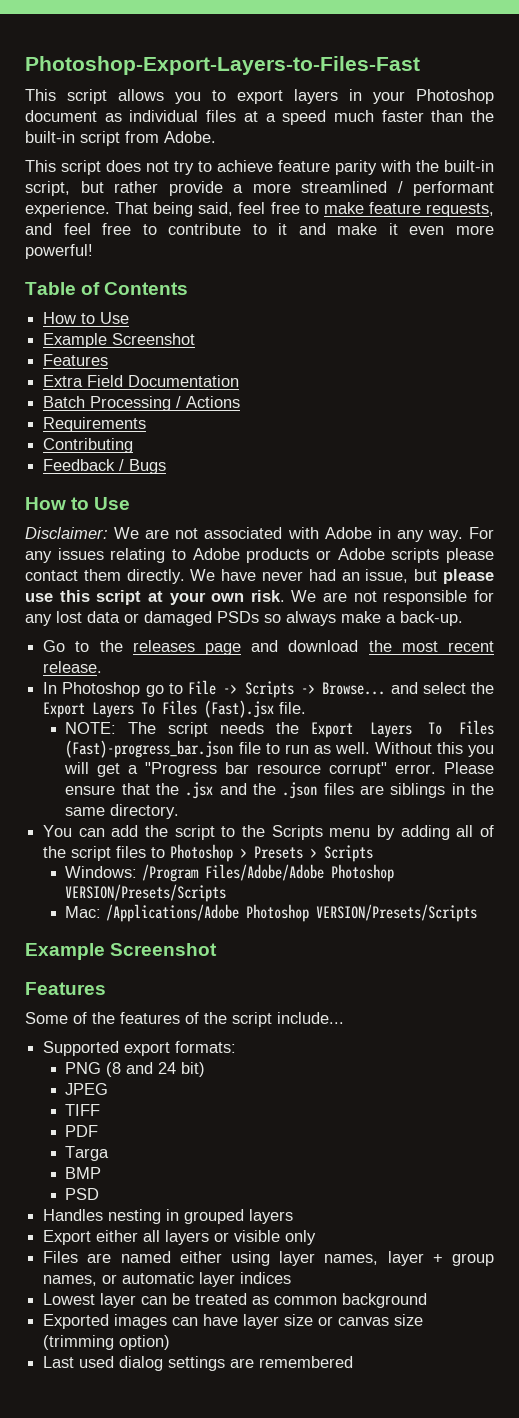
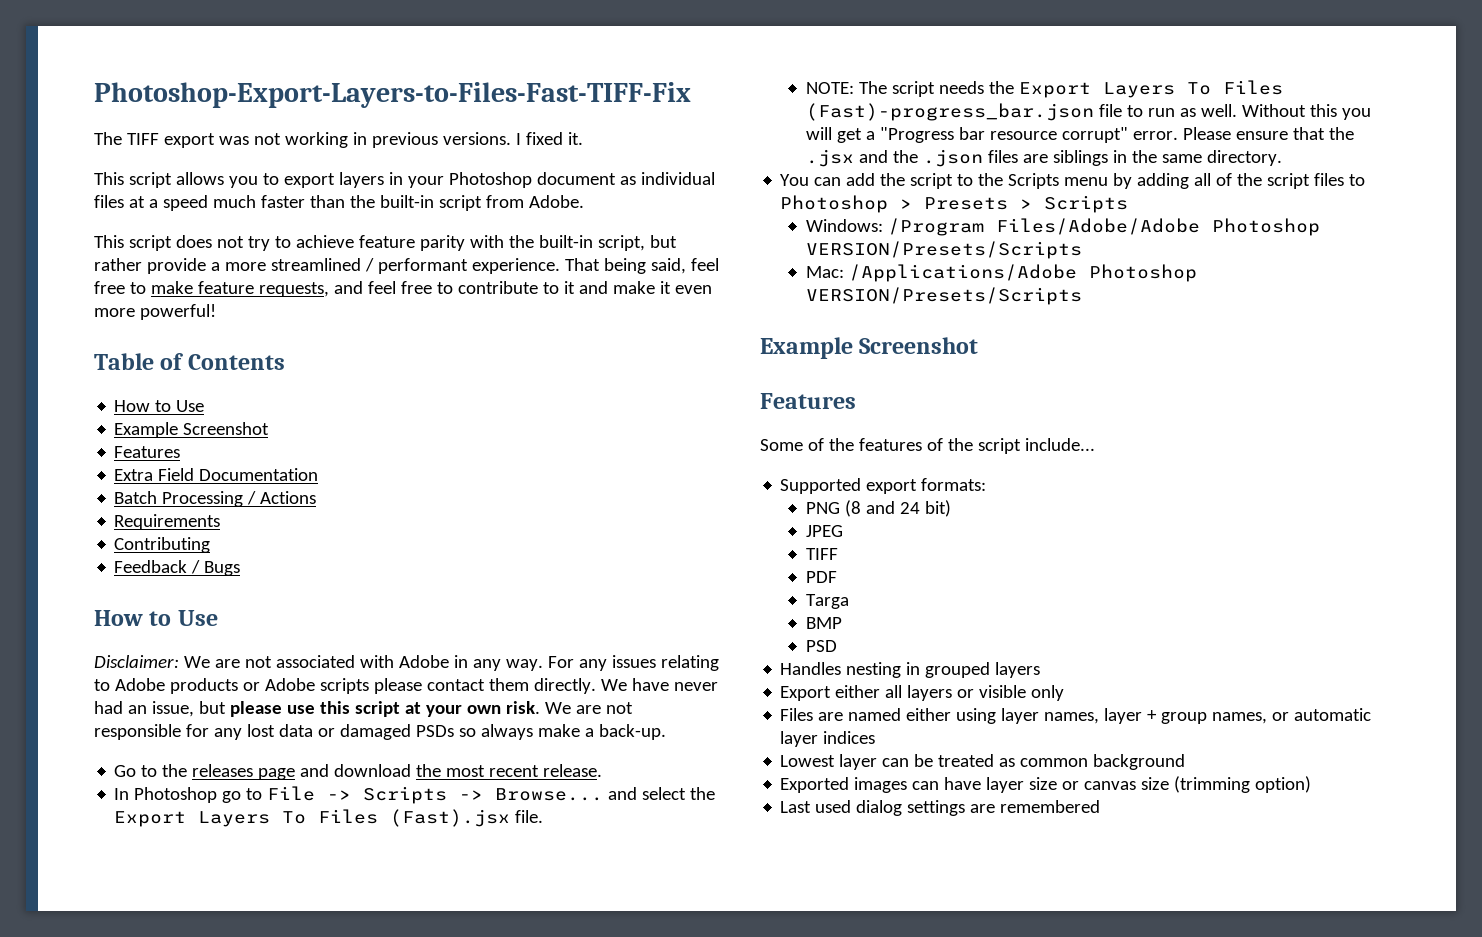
- Photoshop-Export-Layers-to-Files-Fast
+ Photoshop-Export-Layers-to-Files-Fast-TIFF-Fix
+ The TIFF export was not working in previous versions. I fixed it.

